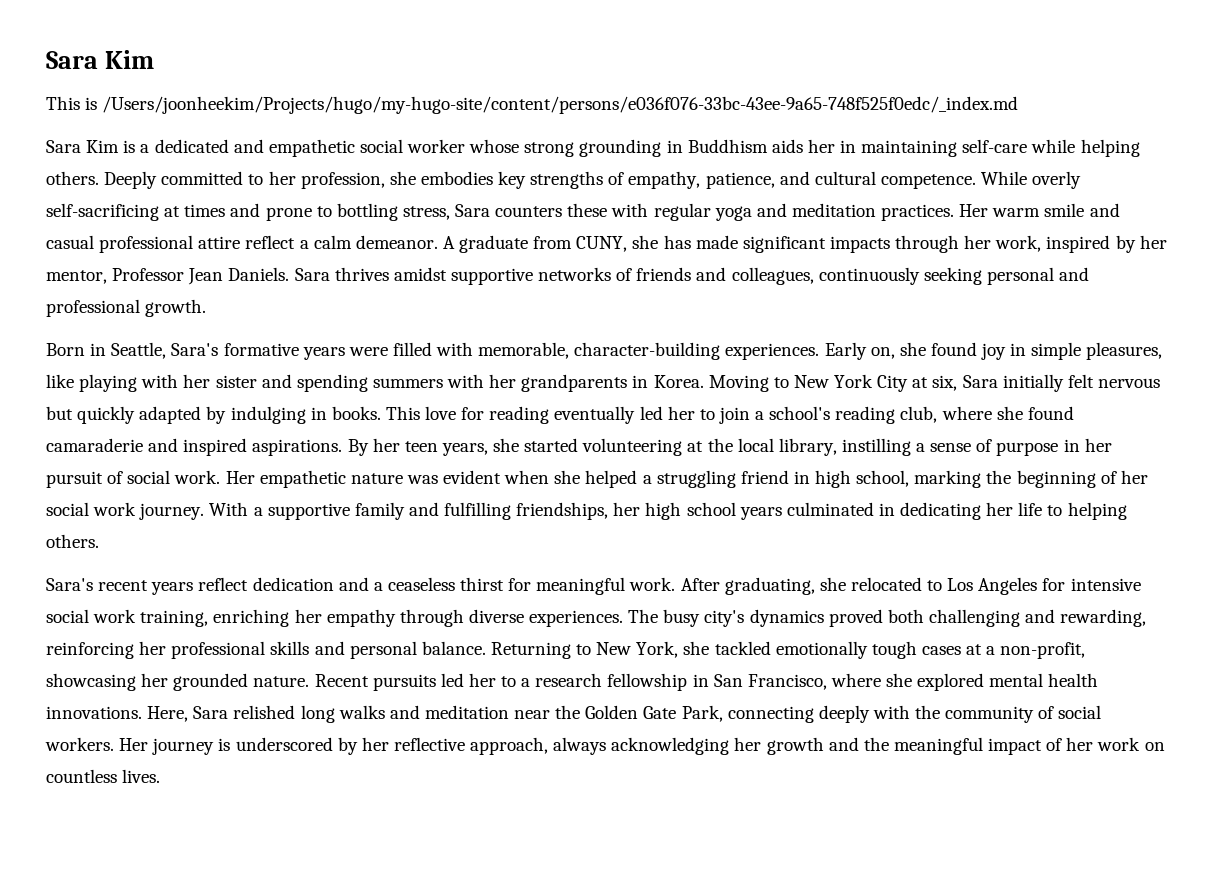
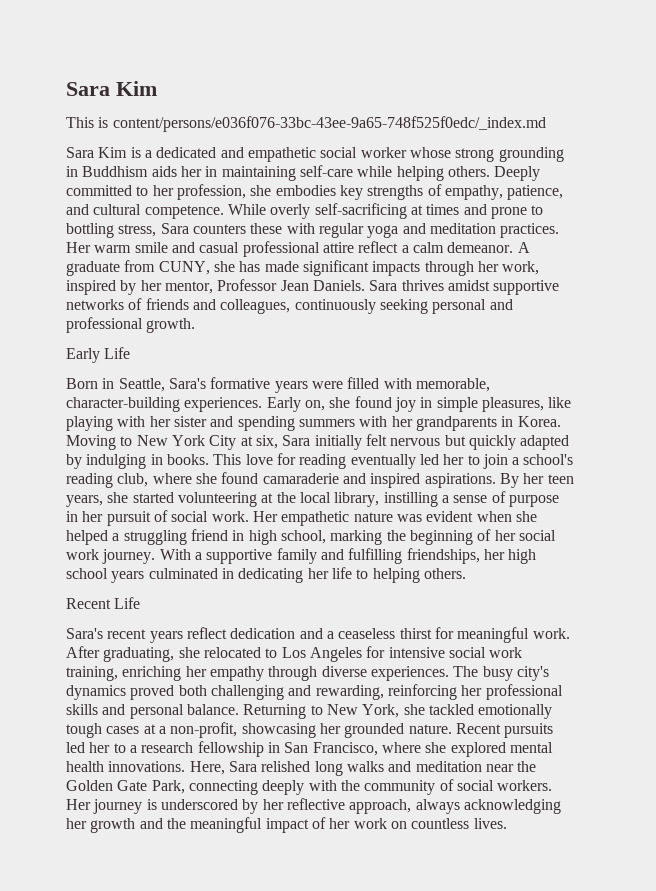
- This is /Users/joonheekim/Projects/hugo/my-hugo-site/content/persons/e036f076-33bc-43ee-9a65-748f525f0edc/_index.md
+ This is content/persons/e036f076-33bc-43ee-9a65-748f525f0edc/_index.md
+ Early Life
+ Recent Life

